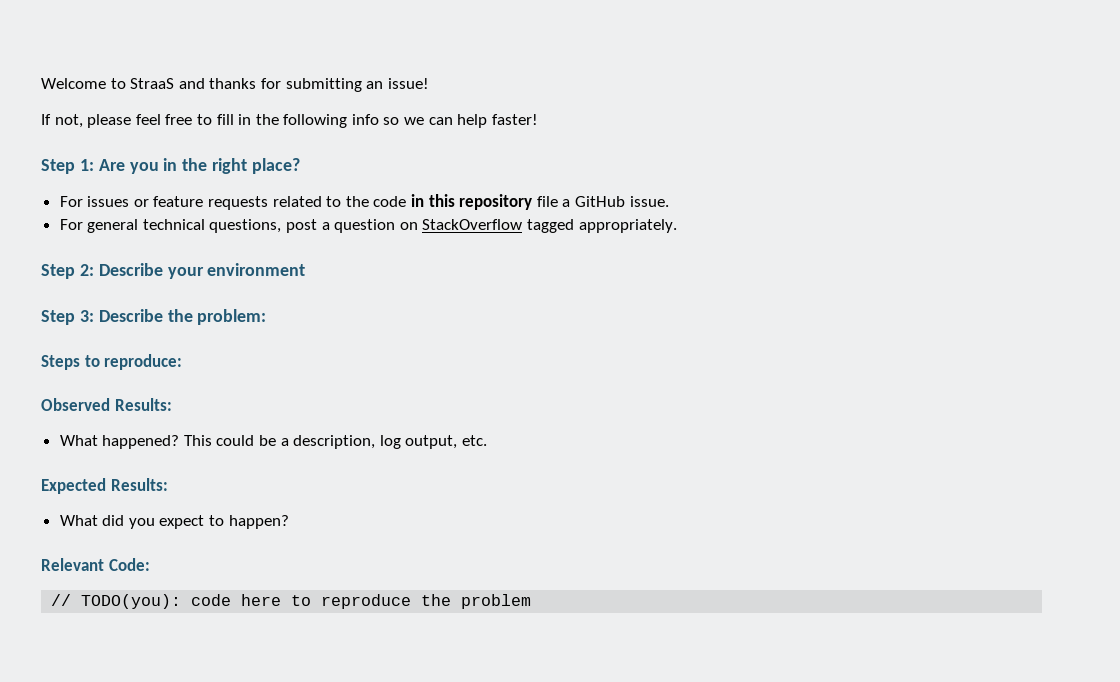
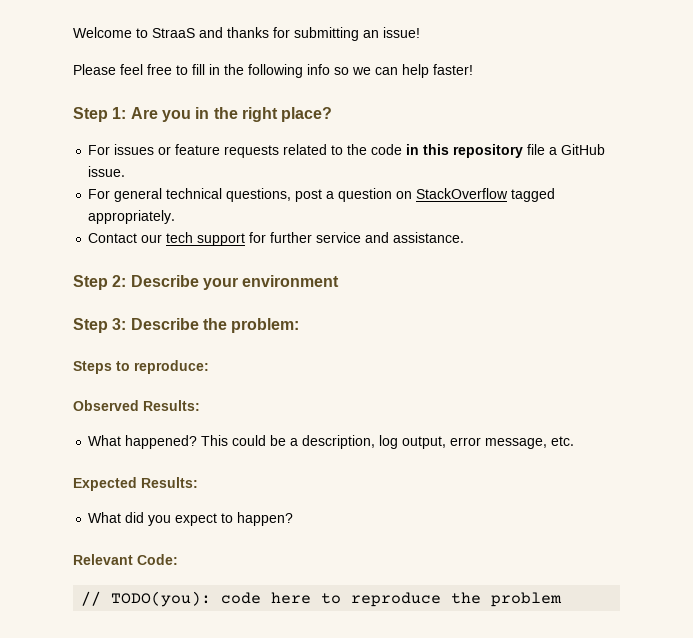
- If not, please feel free to fill in the following info so we can help faster!
+ Please feel free to fill in the following info so we can help faster!
+ Contact our tech support for further service and assistance.
- This could be a description, log output, etc.
+ This could be a description, log output, error message, etc.

